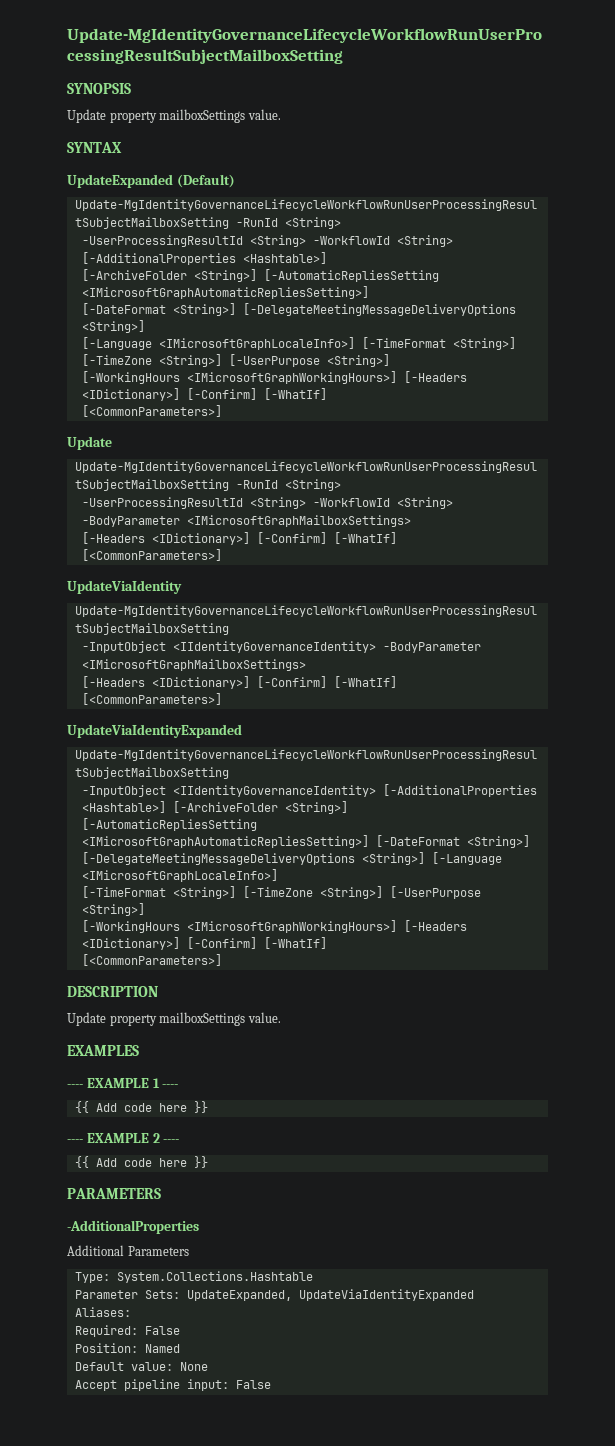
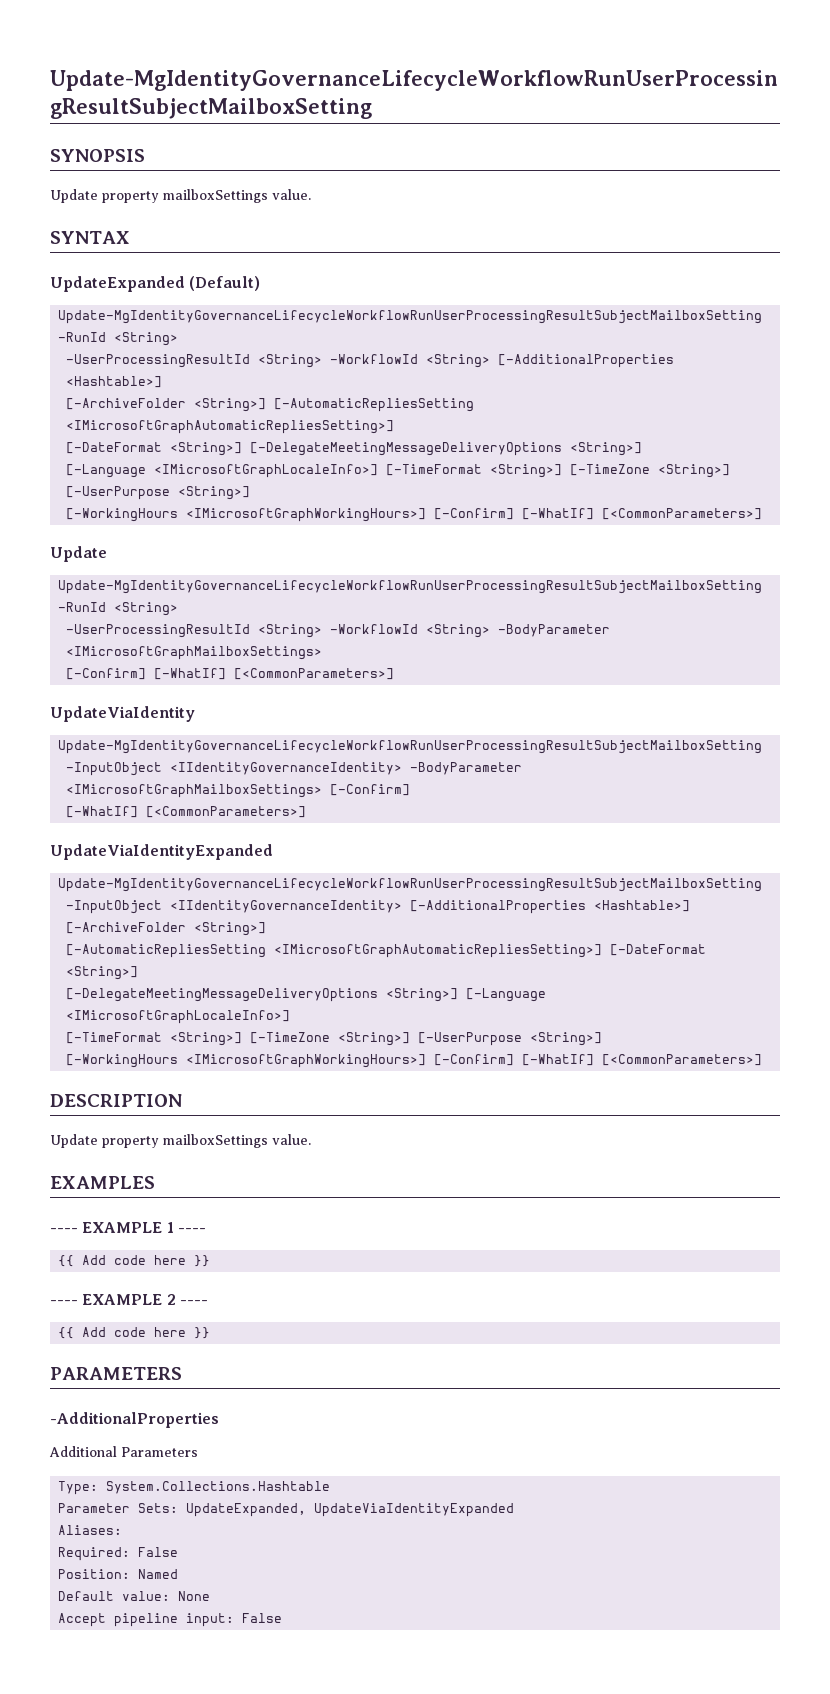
  [-Language <IMicrosoftGraphLocaleInfo>] [-TimeFormat <String>] [-TimeZone <String>] [-UserPurpose <String>]
- [-WorkingHours <IMicrosoftGraphWorkingHours>] [-Headers <IDictionary>] [-Confirm] [-WhatIf]
- [<CommonParameters>]
+ [-WorkingHours <IMicrosoftGraphWorkingHours>] [-Confirm] [-WhatIf] [<CommonParameters>]
  -UserProcessingResultId <String> -WorkflowId <String> -BodyParameter <IMicrosoftGraphMailboxSettings>
- [-Headers <IDictionary>] [-Confirm] [-WhatIf] [<CommonParameters>]
+ [-Confirm] [-WhatIf] [<CommonParameters>]
- -InputObject <IIdentityGovernanceIdentity> -BodyParameter <IMicrosoftGraphMailboxSettings>
- [-Headers <IDictionary>] [-Confirm] [-WhatIf] [<CommonParameters>]
+ -InputObject <IIdentityGovernanceIdentity> -BodyParameter <IMicrosoftGraphMailboxSettings> [-Confirm]
+ [-WhatIf] [<CommonParameters>]
  [-DelegateMeetingMessageDeliveryOptions <String>] [-Language <IMicrosoftGraphLocaleInfo>]
  [-TimeFormat <String>] [-TimeZone <String>] [-UserPurpose <String>]
- [-WorkingHours <IMicrosoftGraphWorkingHours>] [-Headers <IDictionary>] [-Confirm] [-WhatIf]
- [<CommonParameters>]
+ [-WorkingHours <IMicrosoftGraphWorkingHours>] [-Confirm] [-WhatIf] [<CommonParameters>]

